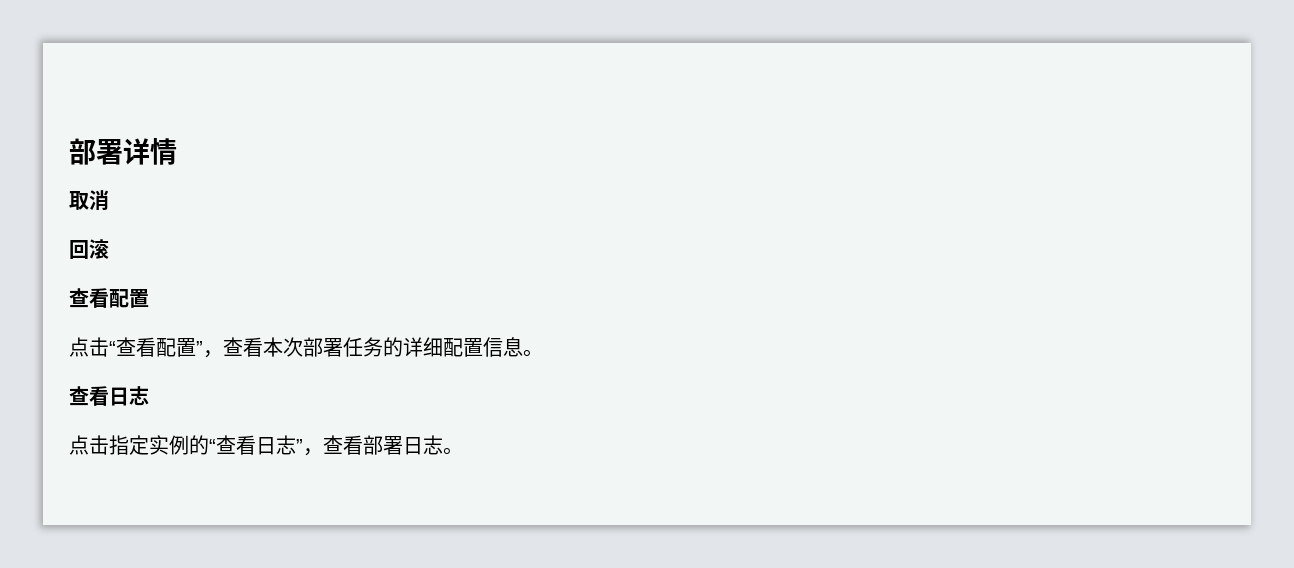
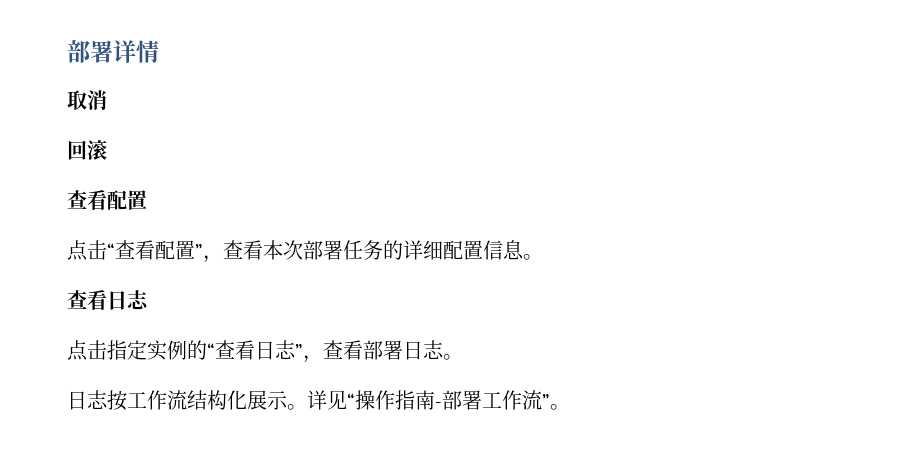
+ 日志按工作流结构化展示。详见“操作指南-部署工作流”。

